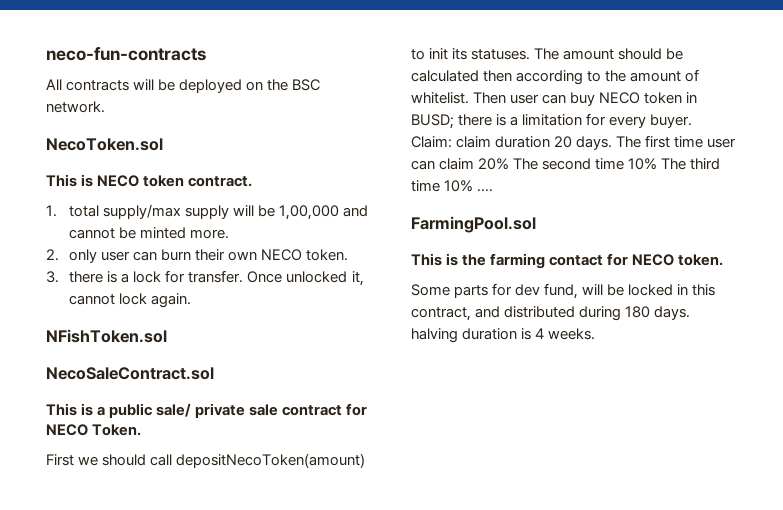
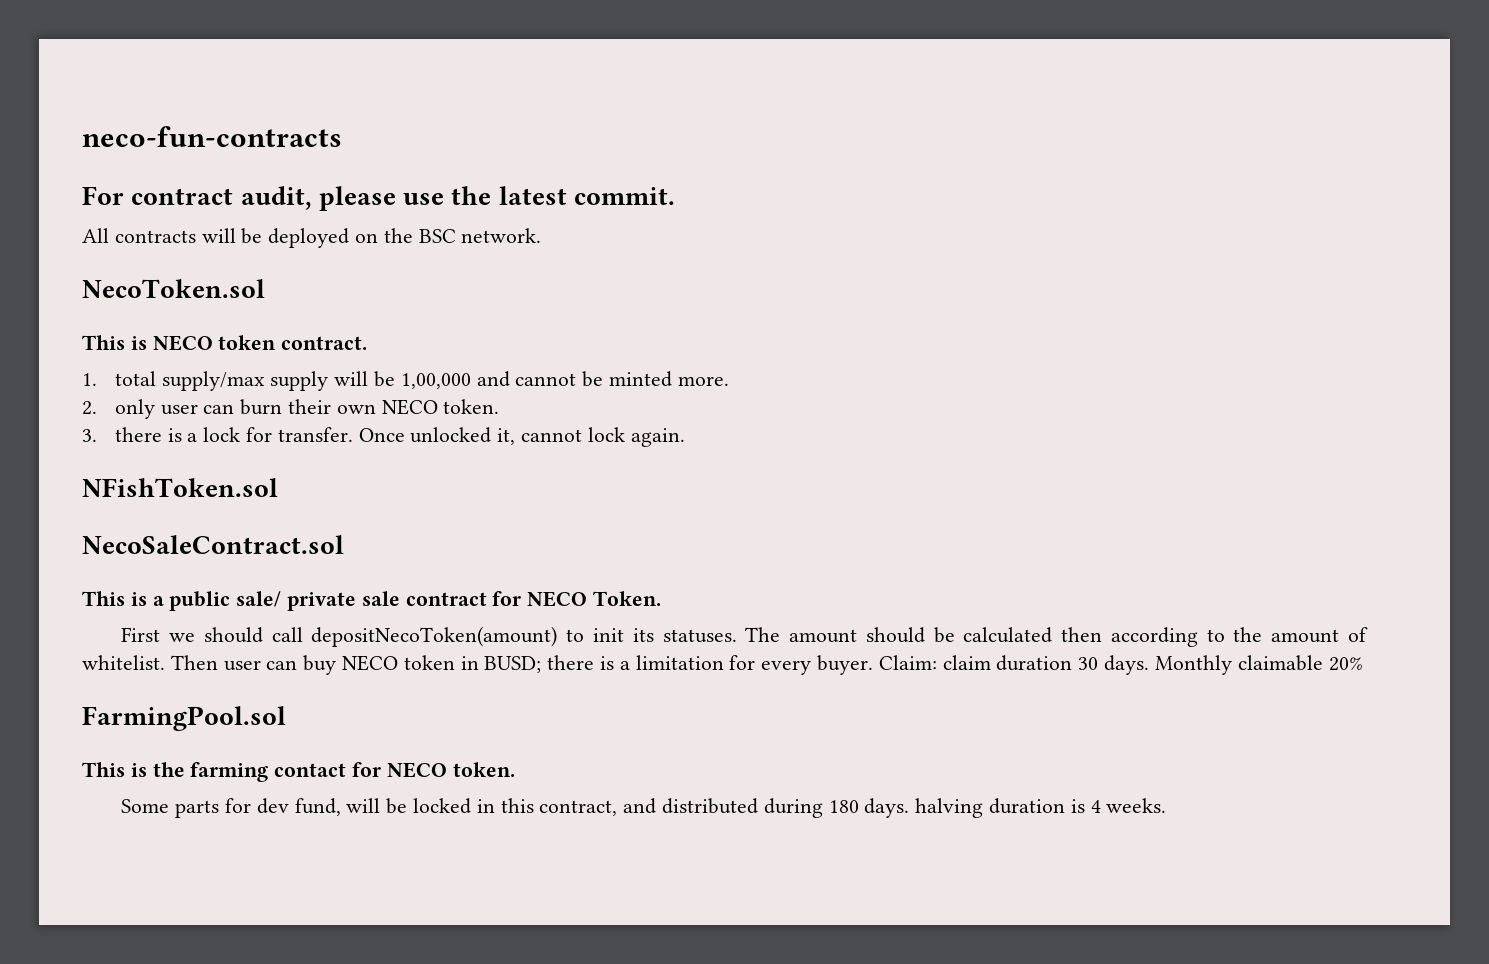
+ For contract audit, please use the latest commit.
- Claim: claim duration 20 days. The first time user can claim 20% The second time 10% The third time 10% ....
+ Claim: claim duration 30 days. Monthly claimable 20%

